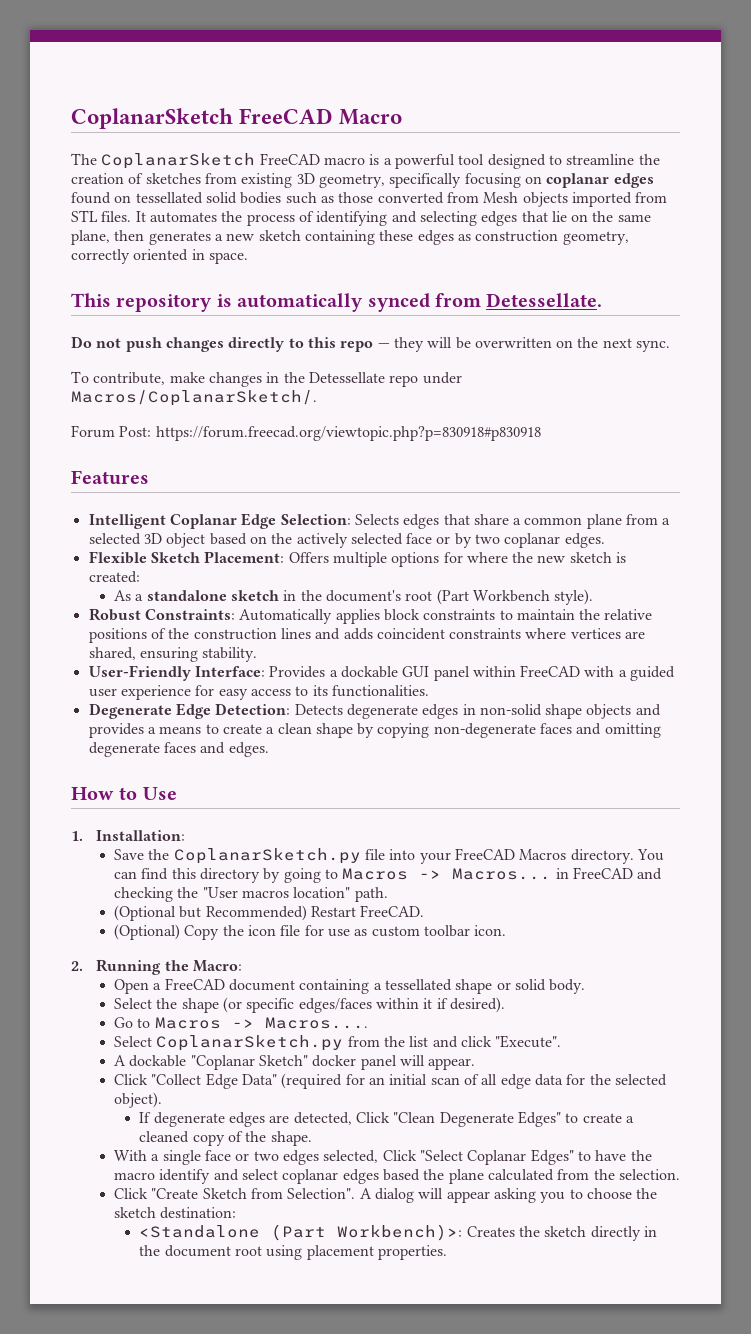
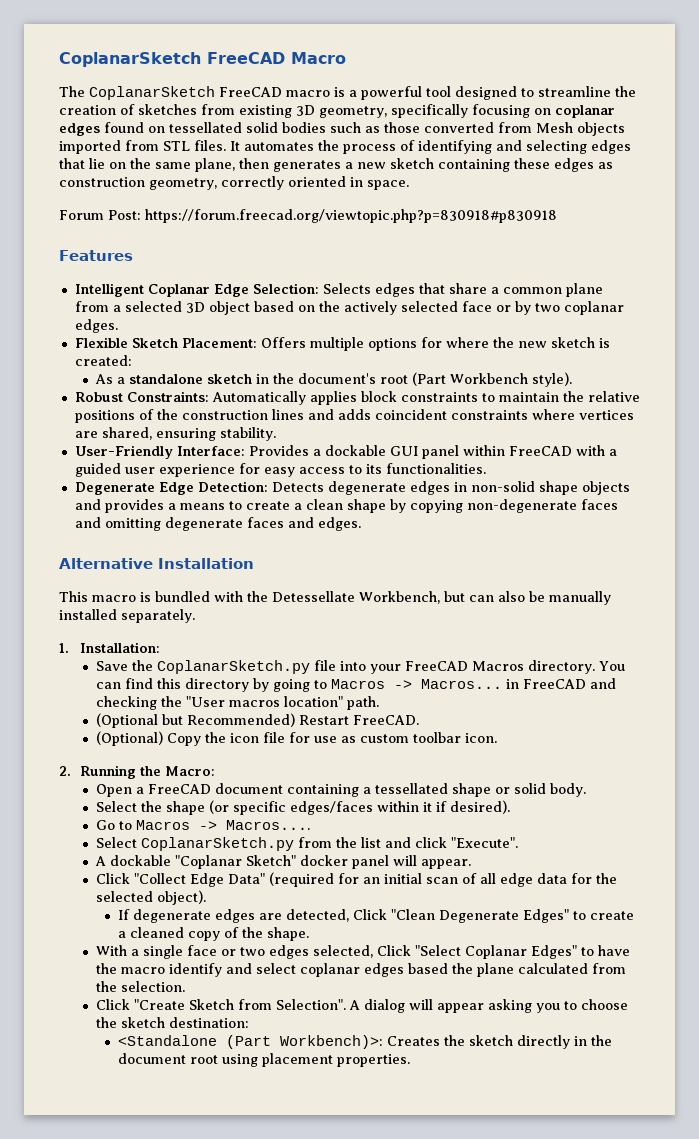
- This repository is automatically synced from Detessellate.
- Do not push changes directly to this repo — they will be overwritten on the next sync.
- To contribute, make changes in the Detessellate repo under Macros/CoplanarSketch/.
- How to Use
+ Alternative Installation
+ This macro is bundled with the Detessellate Workbench, but can also be manually installed separately.

